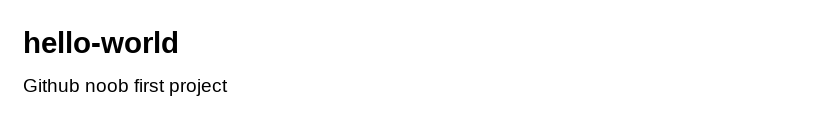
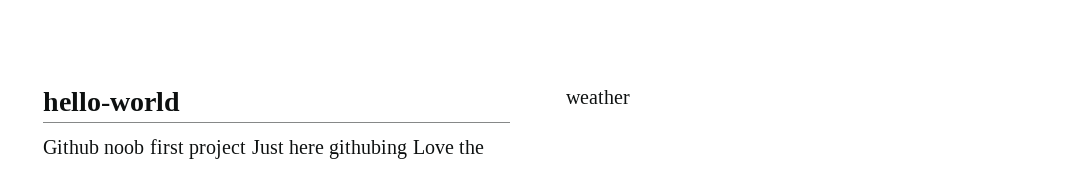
- Github noob first project
+ Github noob first project Just here githubing Love the weather

